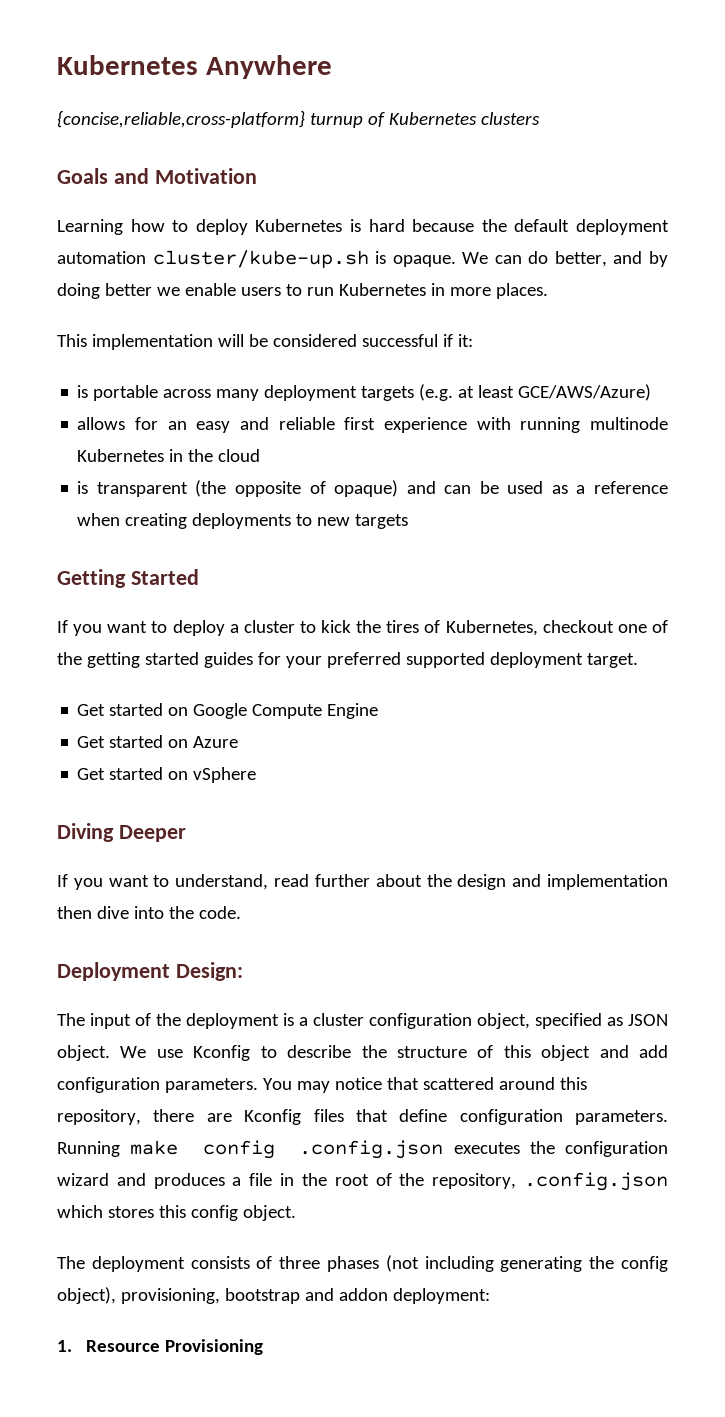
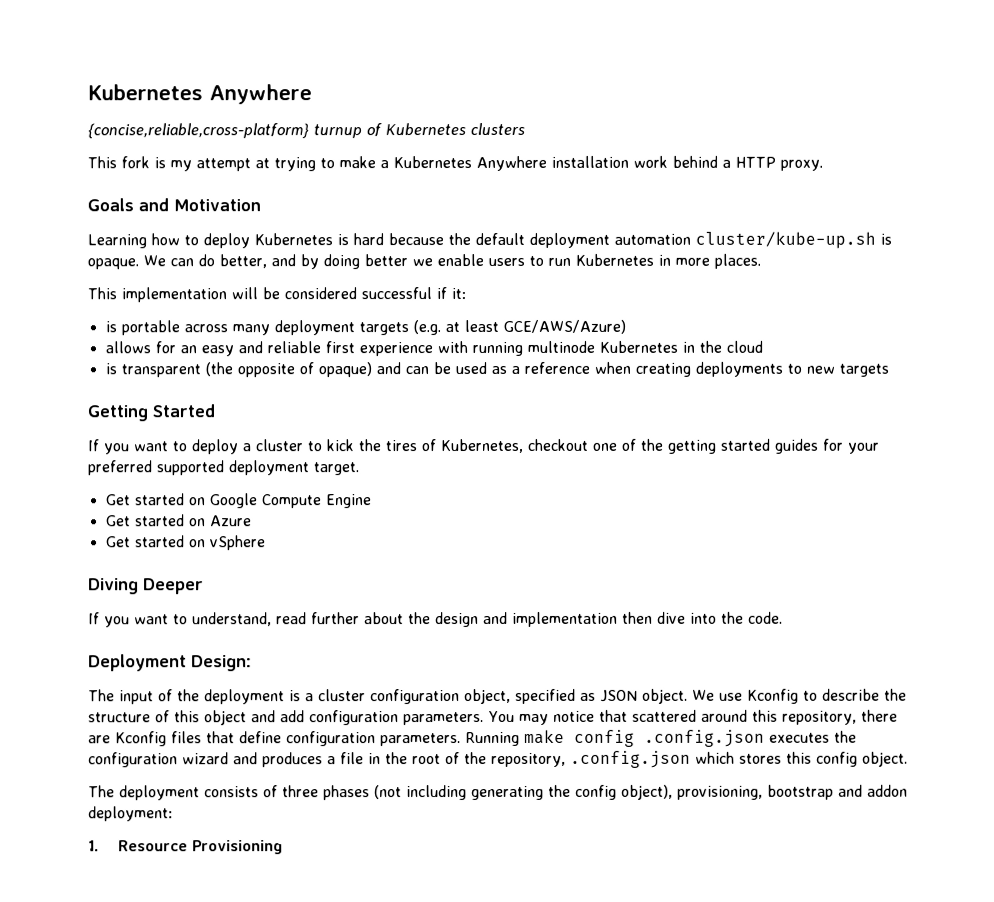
+ This fork is my attempt at trying to make a Kubernetes Anywhere installation work behind a HTTP proxy.

